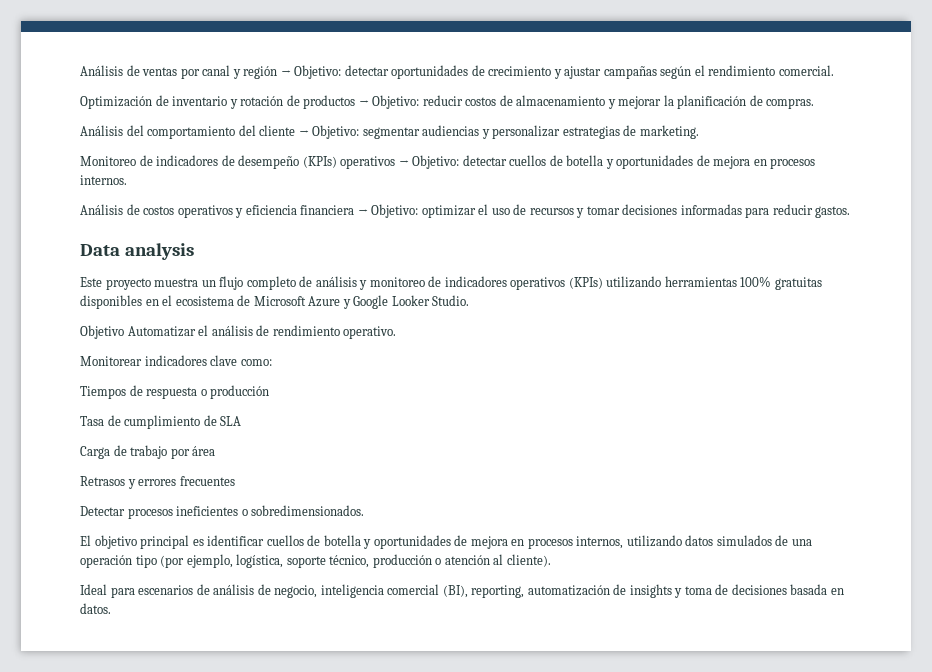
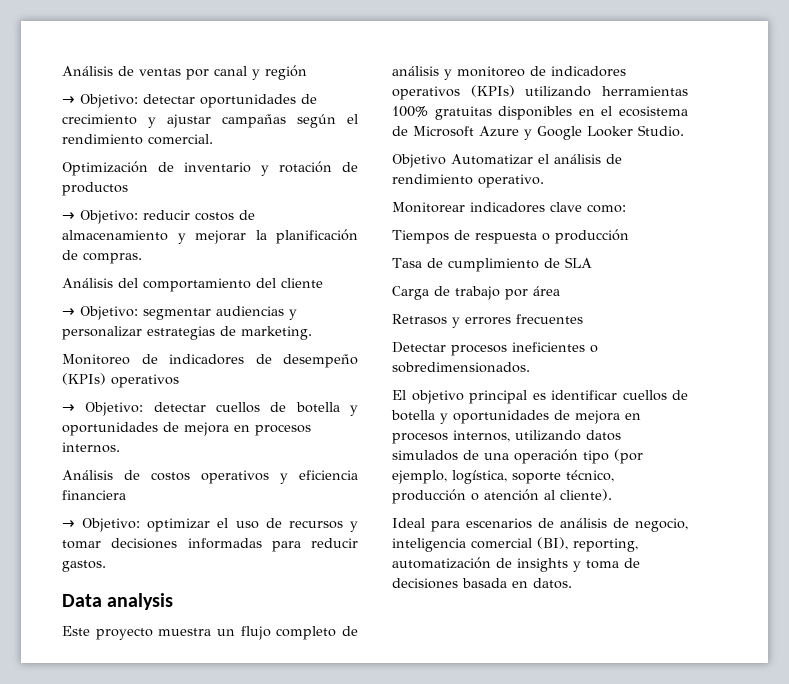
- Análisis de ventas por canal y región → Objetivo: detectar oportunidades de crecimiento y ajustar campañas según el rendimiento comercial.
+ Análisis de ventas por canal y región
+ → Objetivo: detectar oportunidades de crecimiento y ajustar campañas según el rendimiento comercial.
- Optimización de inventario y rotación de productos → Objetivo: reducir costos de almacenamiento y mejorar la planificación de compras.
+ Optimización de inventario y rotación de productos
+ → Objetivo: reducir costos de almacenamiento y mejorar la planificación de compras.
- Análisis del comportamiento del cliente → Objetivo: segmentar audiencias y personalizar estrategias de marketing.
+ Análisis del comportamiento del cliente
+ → Objetivo: segmentar audiencias y personalizar estrategias de marketing.
- Monitoreo de indicadores de desempeño (KPIs) operativos → Objetivo: detectar cuellos de botella y oportunidades de mejora en procesos internos.
+ Monitoreo de indicadores de desempeño (KPIs) operativos
+ → Objetivo: detectar cuellos de botella y oportunidades de mejora en procesos internos.
- Análisis de costos operativos y eficiencia financiera → Objetivo: optimizar el uso de recursos y tomar decisiones informadas para reducir gastos.
+ Análisis de costos operativos y eficiencia financiera
+ → Objetivo: optimizar el uso de recursos y tomar decisiones informadas para reducir gastos.

